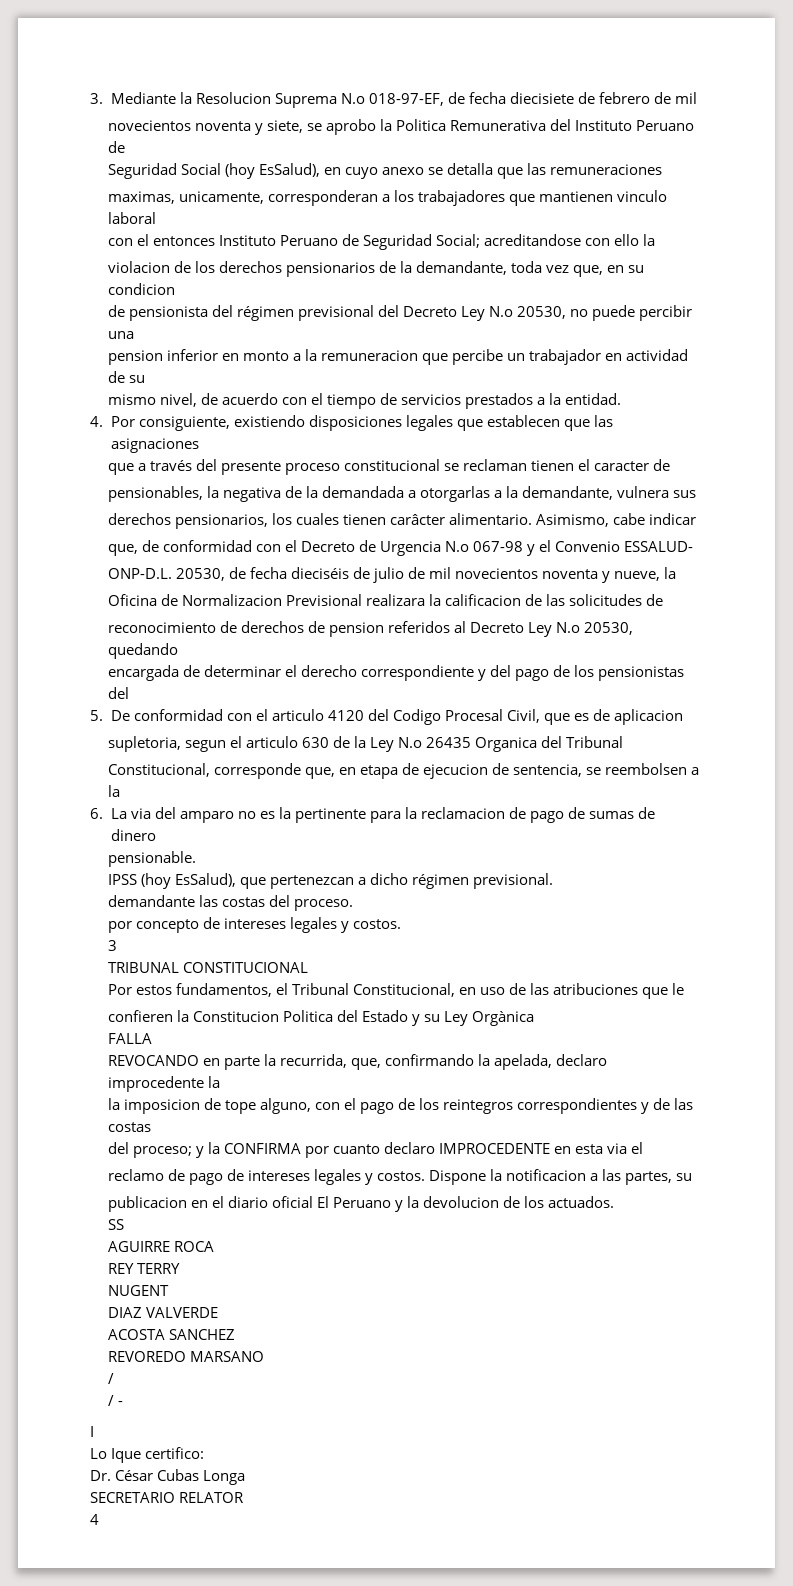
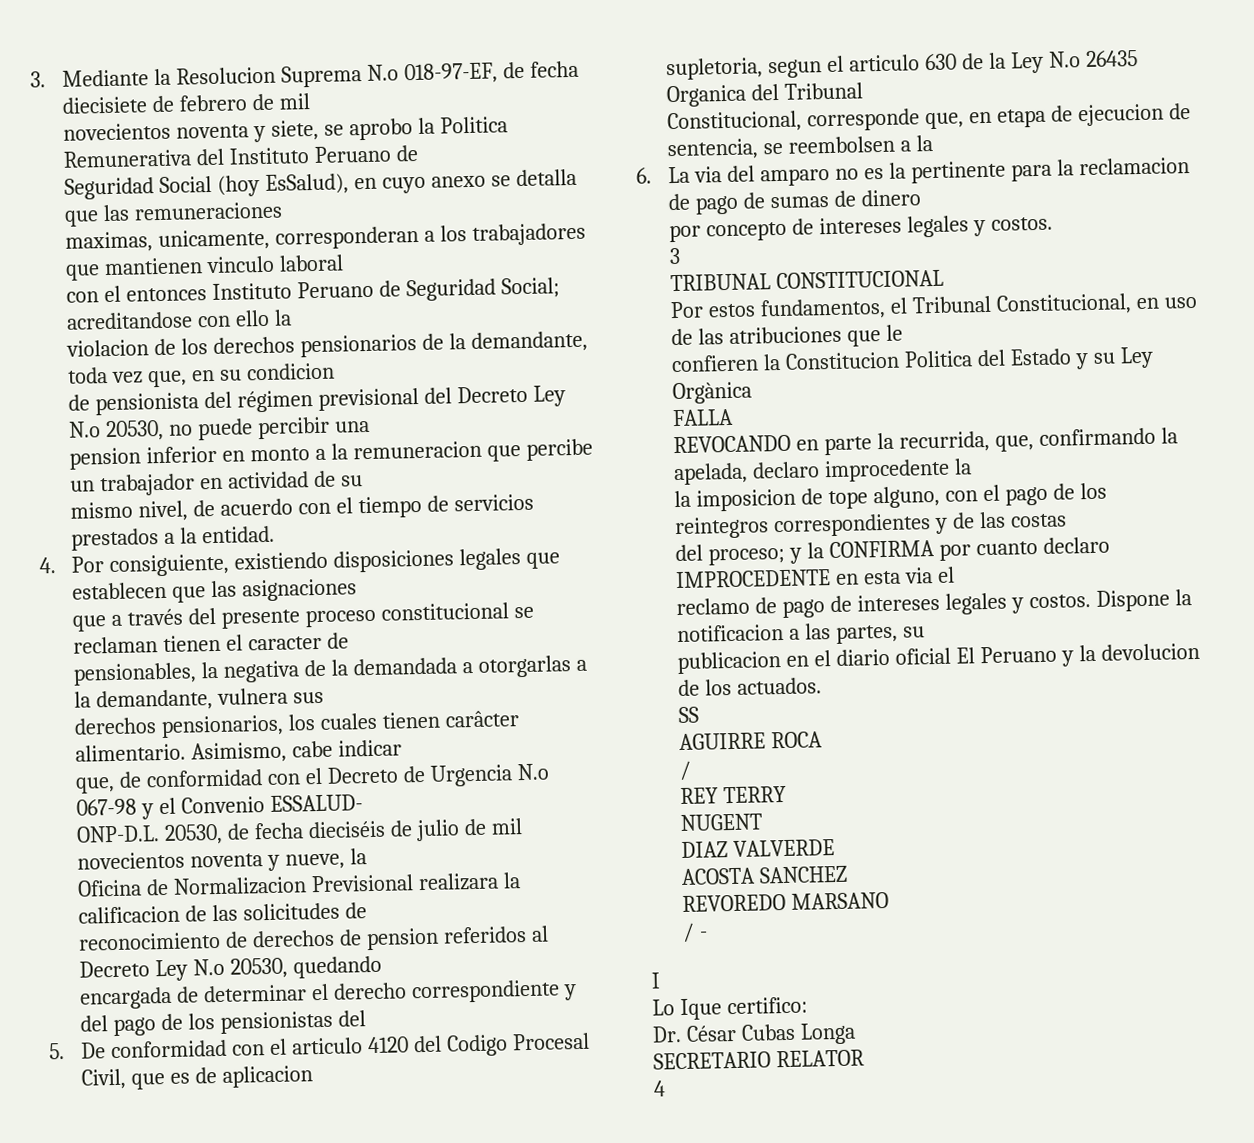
- pensionable.
- IPSS (hoy EsSalud), que pertenezcan a dicho régimen previsional.
- demandante las costas del proceso.
  AGUIRRE ROCA
+ /
  REVOREDO MARSANO
- /

